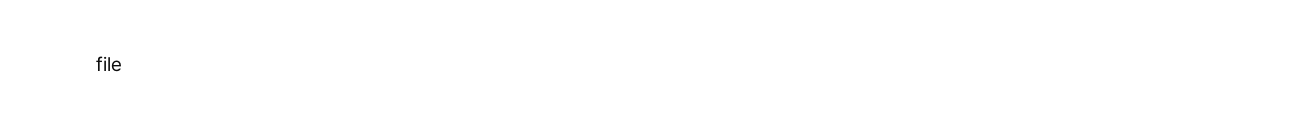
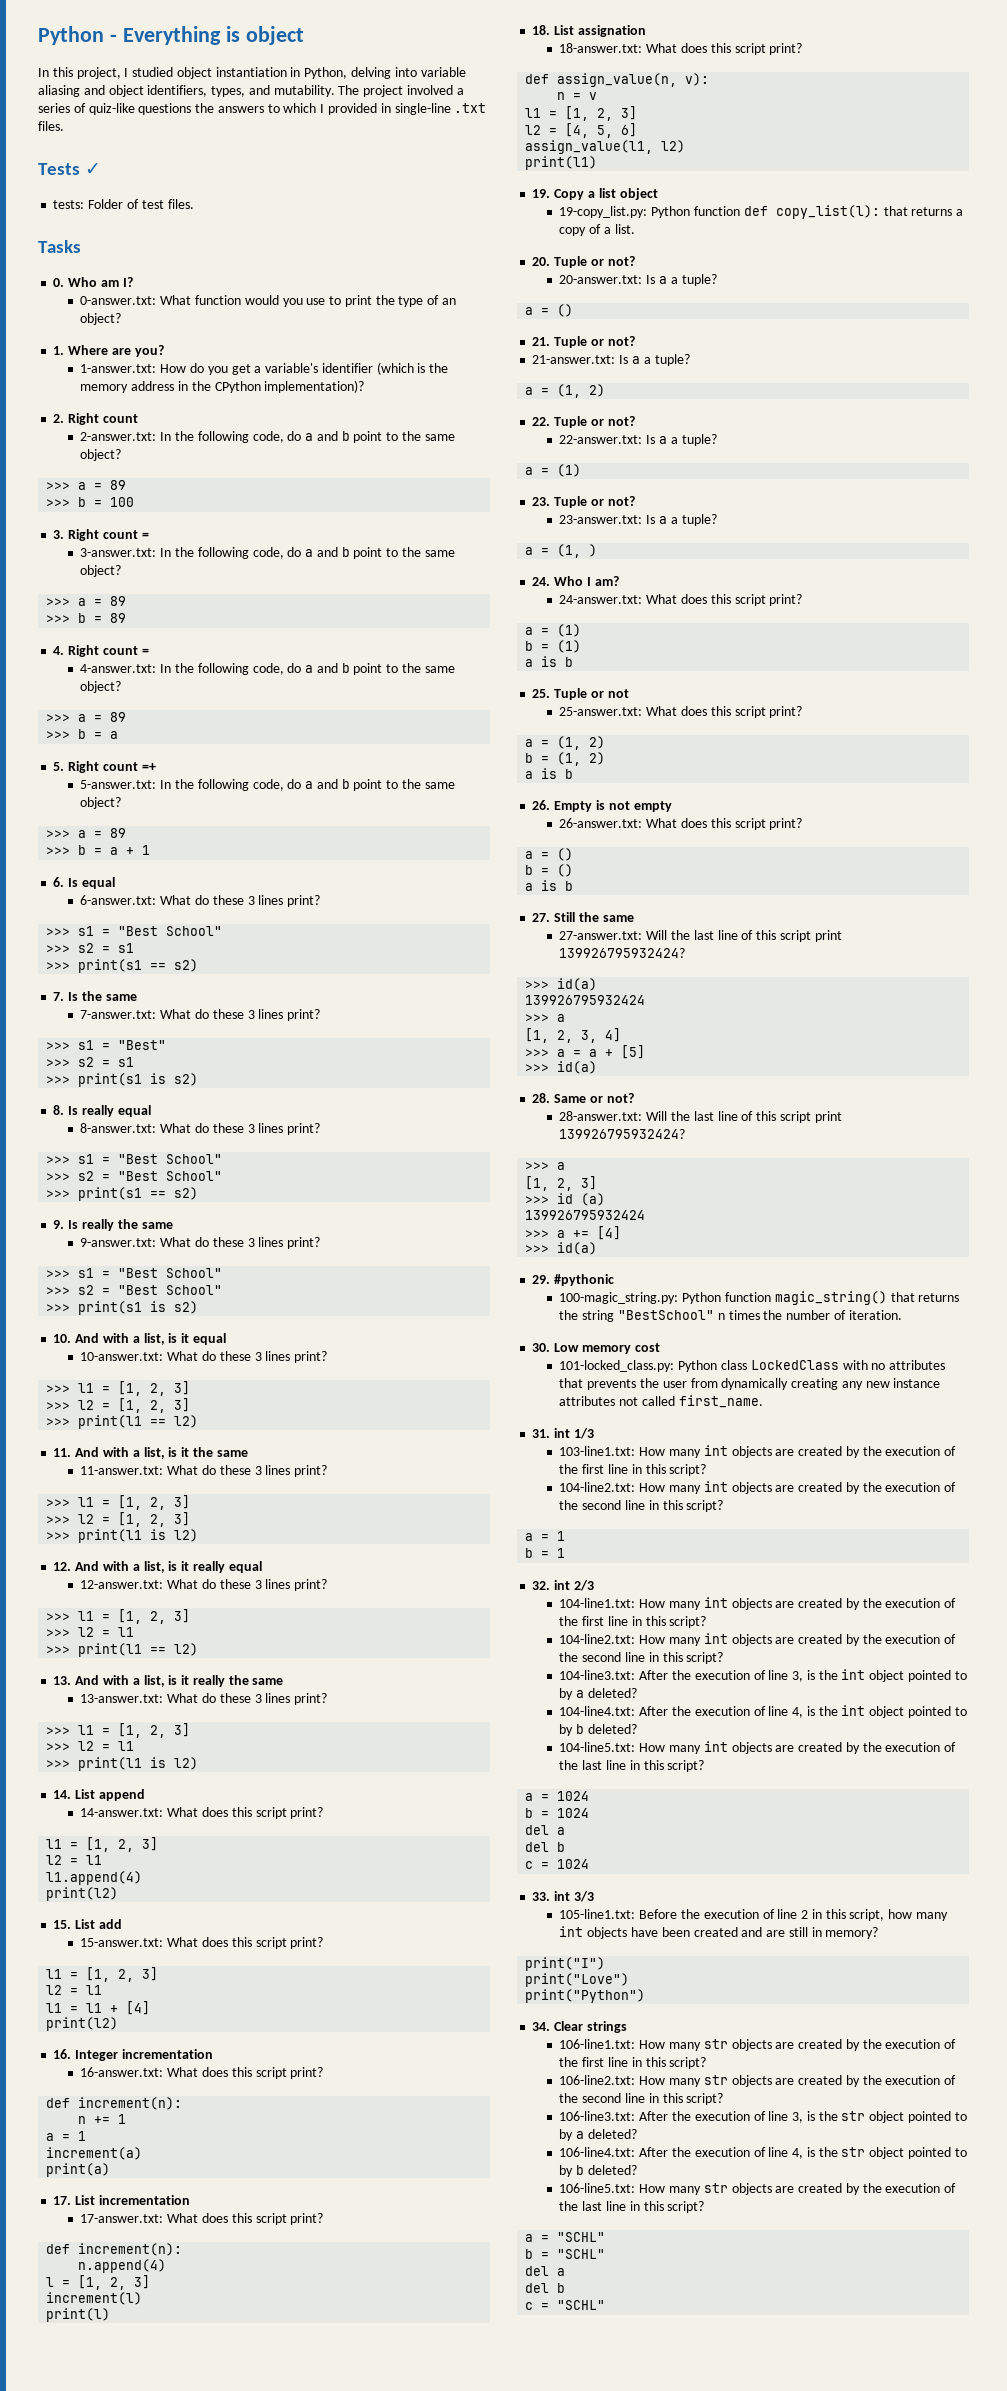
- file
+ Python - Everything is object
+ In this project, I studied object instantiation in Python, delving into variable aliasing and object identifiers, types, and mutability. The project involved a series of quiz-like questions the answers to which I provided in single-line .txt files.
+ Tests ✓
+ tests: Folder of test files.
+ Tasks
+ 0. Who am I?
+ 0-answer.txt: What function would you use to print the type of an object?
+ 1. Where are you?
+ 1-answer.txt: How do you get a variable's identifier (which is the memory address in the CPython implementation)?
+ 2. Right count
+ 2-answer.txt: In the following code, do a and b point to the same object?
+ >>> a = 89
+ >>> b = 100
+ 3. Right count =
+ 3-answer.txt: In the following code, do a and b point to the same object?
+ >>> a = 89
+ >>> b = 89
+ 4. Right count =
+ 4-answer.txt: In the following code, do a and b point to the same object?
+ >>> a = 89
+ >>> b = a
+ 5. Right count =+
+ 5-answer.txt: In the following code, do a and b point to the same object?
+ >>> a = 89
+ >>> b = a + 1
+ 6. Is equal
+ 6-answer.txt: What do these 3 lines print?
+ >>> s1 = "Best School"
+ >>> s2 = s1
+ >>> print(s1 == s2)
+ 7. Is the same
+ 7-answer.txt: What do these 3 lines print?
+ >>> s1 = "Best"
+ >>> s2 = s1
+ >>> print(s1 is s2)
+ 8. Is really equal
+ 8-answer.txt: What do these 3 lines print?
+ >>> s1 = "Best School"
+ >>> s2 = "Best School"
+ >>> print(s1 == s2)
+ 9. Is really the same
+ 9-answer.txt: What do these 3 lines print?
+ >>> s1 = "Best School"
+ >>> s2 = "Best School"
+ >>> print(s1 is s2)
+ 10. And with a list, is it equal
+ 10-answer.txt: What do these 3 lines print?
+ >>> l1 = [1, 2, 3]
+ >>> l2 = [1, 2, 3]
+ >>> print(l1 == l2)
+ 11. And with a list, is it the same
+ 11-answer.txt: What do these 3 lines print?
+ >>> l1 = [1, 2, 3]
+ >>> l2 = [1, 2, 3]
+ >>> print(l1 is l2)
+ 12. And with a list, is it really equal
+ 12-answer.txt: What do these 3 lines print?
+ >>> l1 = [1, 2, 3]
+ >>> l2 = l1
+ >>> print(l1 == l2)
+ 13. And with a list, is it really the same
+ 13-answer.txt: What do these 3 lines print?
+ >>> l1 = [1, 2, 3]
+ >>> l2 = l1
+ >>> print(l1 is l2)
+ 14. List append
+ 14-answer.txt: What does this script print?
+ l1 = [1, 2, 3]
+ l2 = l1
+ l1.append(4)
+ print(l2)
+ 15. List add
+ 15-answer.txt: What does this script print?
+ l1 = [1, 2, 3]
+ l2 = l1
+ l1 = l1 + [4]
+ print(l2)
+ 16. Integer incrementation
+ 16-answer.txt: What does this script print?
+ def increment(n):
+ n += 1
+ a = 1
+ increment(a)
+ print(a)
+ 17. List incrementation
+ 17-answer.txt: What does this script print?
+ def increment(n):
+ n.append(4)
+ l = [1, 2, 3]
+ increment(l)
+ print(l)
+ 18. List assignation
+ 18-answer.txt: What does this script print?
+ def assign_value(n, v):
+ n = v
+ l1 = [1, 2, 3]
+ l2 = [4, 5, 6]
+ assign_value(l1, l2)
+ print(l1)
+ 19. Copy a list object
+ 19-copy_list.py: Python function def copy_list(l): that returns a copy of a list.
+ 20. Tuple or not?
+ 20-answer.txt: Is a a tuple?
+ a = ()
+ 21. Tuple or not?
+ 21-answer.txt: Is a a tuple?
+ a = (1, 2)
+ 22. Tuple or not?
+ 22-answer.txt: Is a a tuple?
+ a = (1)
+ 23. Tuple or not?
+ 23-answer.txt: Is a a tuple?
+ a = (1, )
+ 24. Who I am?
+ 24-answer.txt: What does this script print?
+ a = (1)
+ b = (1)
+ a is b
+ 25. Tuple or not
+ 25-answer.txt: What does this script print?
+ a = (1, 2)
+ b = (1, 2)
+ a is b
+ 26. Empty is not empty
+ 26-answer.txt: What does this script print?
+ a = ()
+ b = ()
+ a is b
+ 27. Still the same
+ 27-answer.txt: Will the last line of this script print 139926795932424?
+ >>> id(a)
+ 139926795932424
+ >>> a
+ [1, 2, 3, 4]
+ >>> a = a + [5]
+ >>> id(a)
+ 28. Same or not?
+ 28-answer.txt: Will the last line of this script print 139926795932424?
+ >>> a
+ [1, 2, 3]
+ >>> id (a)
+ 139926795932424
+ >>> a += [4]
+ >>> id(a)
+ 29. #pythonic
+ 100-magic_string.py: Python function magic_string() that returns the string "BestSchool" n times the number of iteration.
+ 30. Low memory cost
+ 101-locked_class.py: Python class LockedClass with no attributes that prevents the user from dynamically creating any new instance attributes not called first_name.
+ 31. int 1/3
+ 103-line1.txt: How many int objects are created by the execution of the first line in this script?
+ 104-line2.txt: How many int objects are created by the execution of the second line in this script?
+ a = 1
+ b = 1
+ 32. int 2/3
+ 104-line1.txt: How many int objects are created by the execution of the first line in this script?
+ 104-line2.txt: How many int objects are created by the execution of the second line in this script?
+ 104-line3.txt: After the execution of line 3, is the int object pointed to by a deleted?
+ 104-line4.txt: After the execution of line 4, is the int object pointed to by b deleted?
+ 104-line5.txt: How many int objects are created by the execution of the last line in this script?
+ a = 1024
+ b = 1024
+ del a
+ del b
+ c = 1024
+ 33. int 3/3
+ 105-line1.txt: Before the execution of line 2 in this script, how many int objects have been created and are still in memory?
+ print("I")
+ print("Love")
+ print("Python")
+ 34. Clear strings
+ 106-line1.txt: How many str objects are created by the execution of the first line in this script?
+ 106-line2.txt: How many str objects are created by the execution of the second line in this script?
+ 106-line3.txt: After the execution of line 3, is the str object pointed to by a deleted?
+ 106-line4.txt: After the execution of line 4, is the str object pointed to by b deleted?
+ 106-line5.txt: How many str objects are created by the execution of the last line in this script?
+ a = "SCHL"
+ b = "SCHL"
+ del a
+ del b
+ c = "SCHL"

